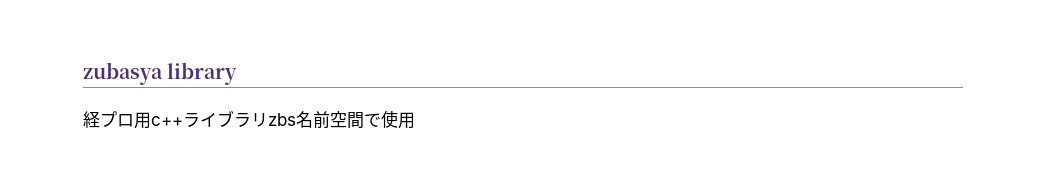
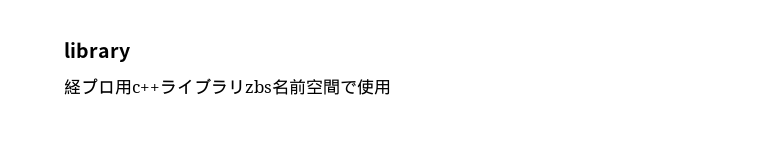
- zubasya library
+ library

